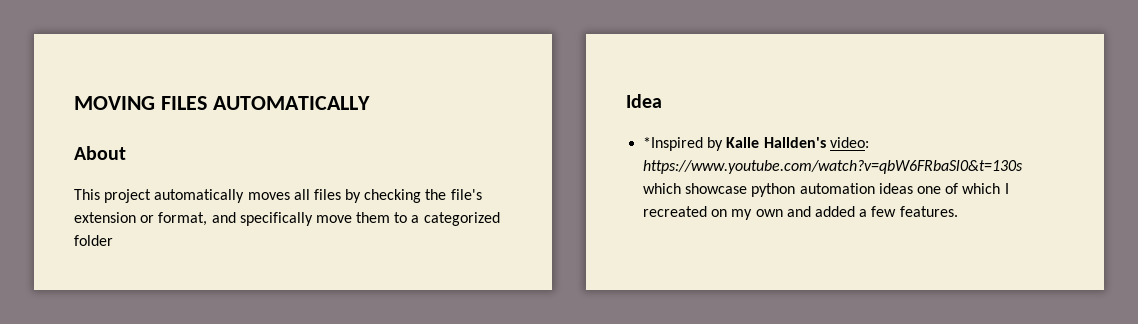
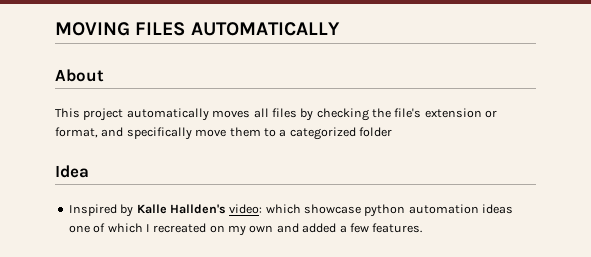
- *Inspired by Kalle Hallden's video: https://www.youtube.com/watch?v=qbW6FRbaSl0&t=130s which showcase python automation ideas one of which I recreated on my own and added a few features.
+ Inspired by Kalle Hallden's video: which showcase python automation ideas one of which I recreated on my own and added a few features.

